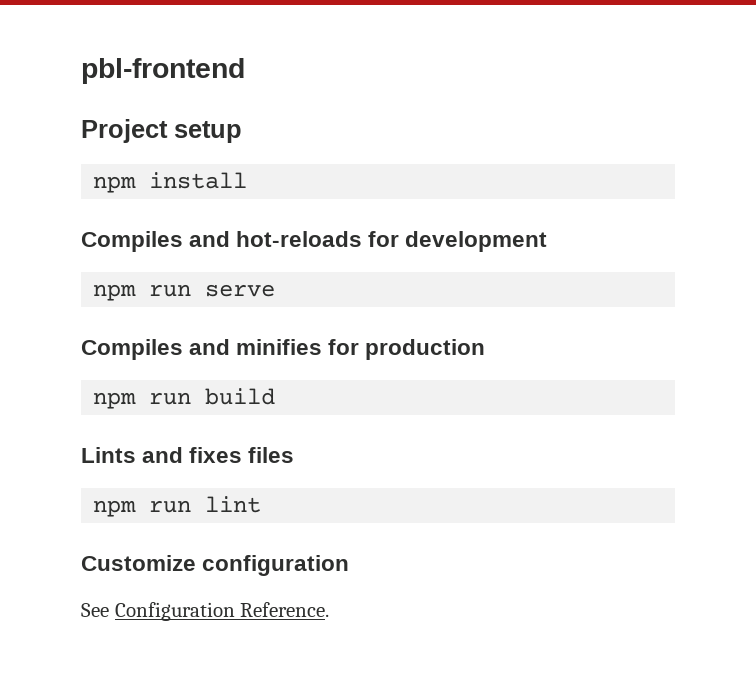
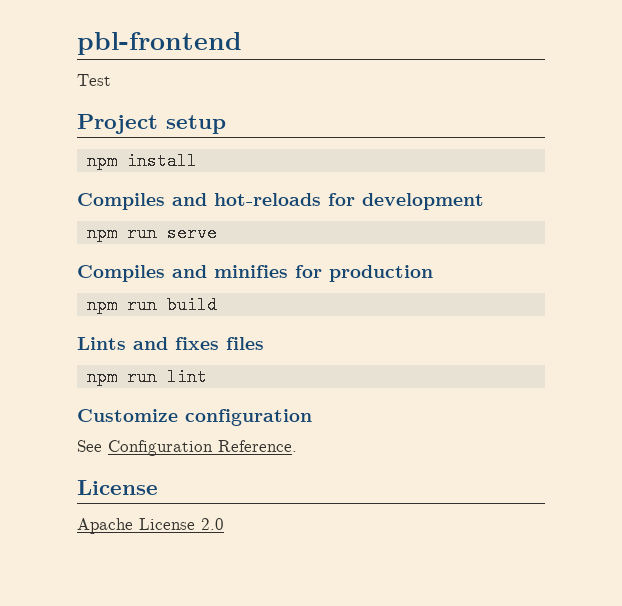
+ Test
  See Configuration Reference.
+ License
+ Apache License 2.0

